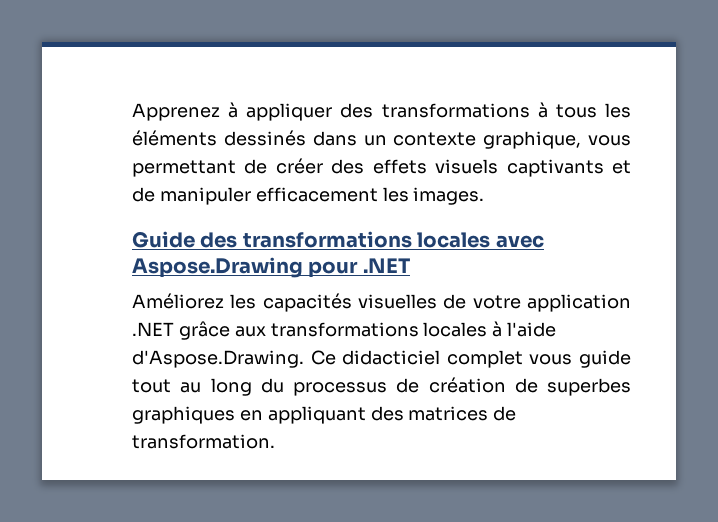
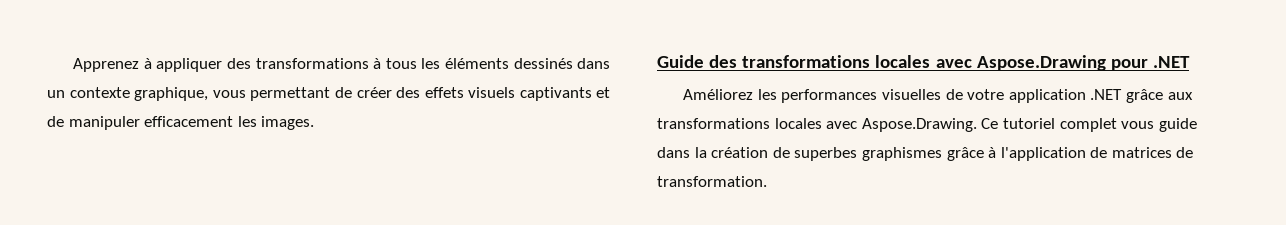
- Améliorez les capacités visuelles de votre application .NET grâce aux transformations locales à l'aide d'Aspose.Drawing. Ce didacticiel complet vous guide tout au long du processus de création de superbes graphiques en appliquant des matrices de transformation.
+ Améliorez les performances visuelles de votre application .NET grâce aux transformations locales avec Aspose.Drawing. Ce tutoriel complet vous guide dans la création de superbes graphismes grâce à l'application de matrices de transformation.

